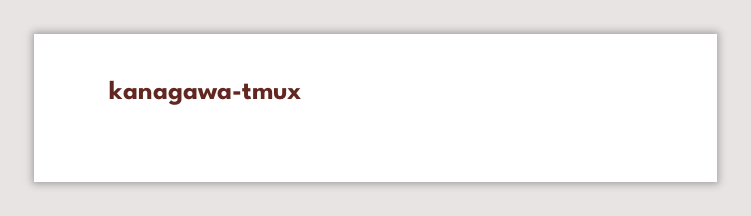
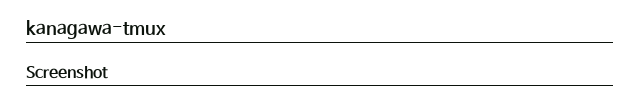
+ Screenshot

